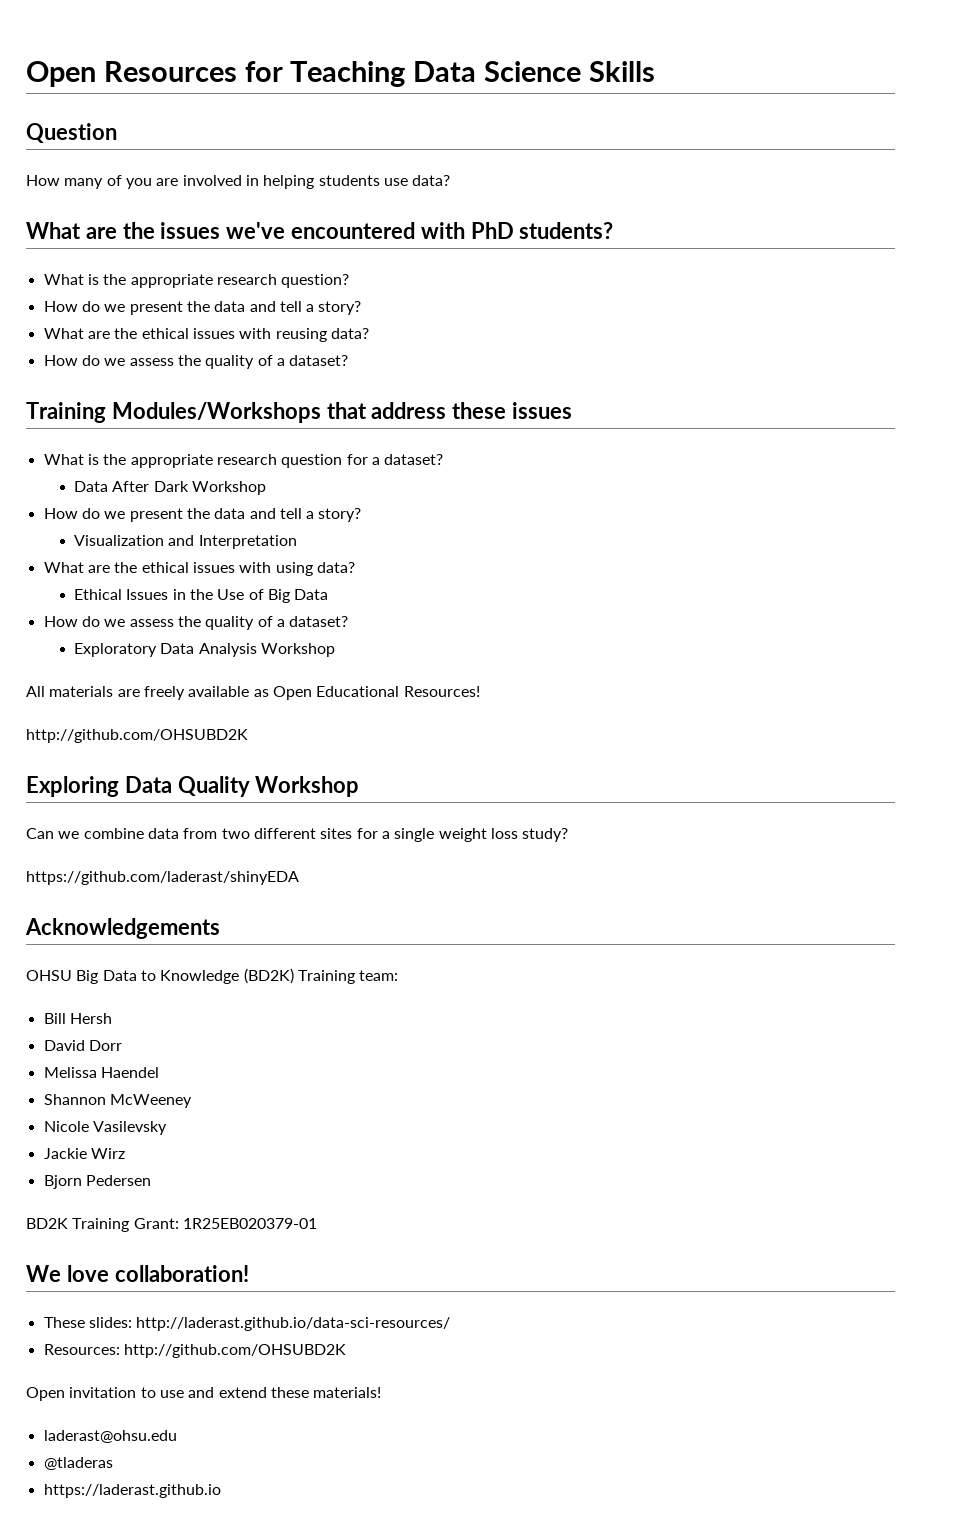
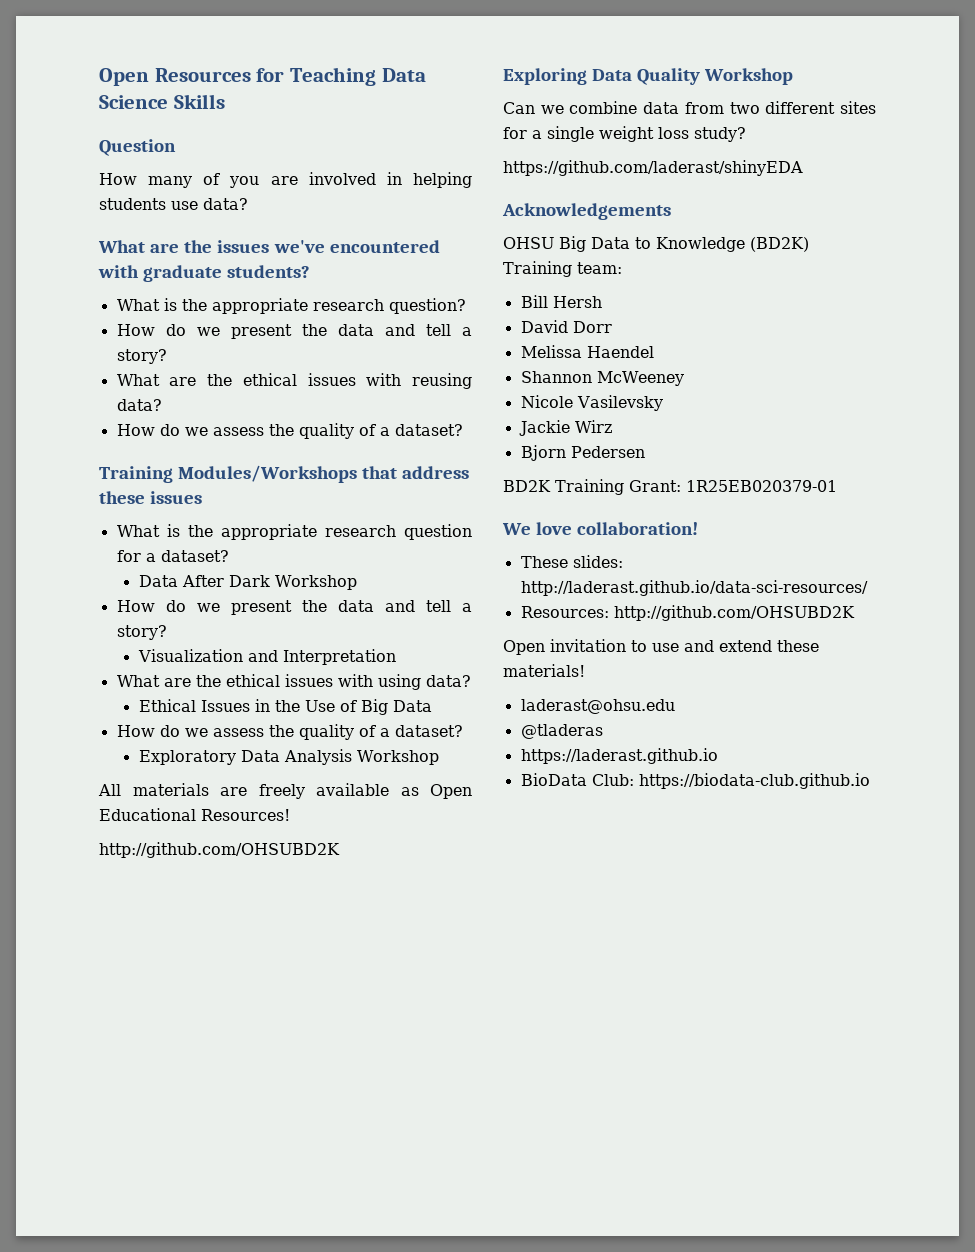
- What are the issues we've encountered with PhD students?
+ What are the issues we've encountered with graduate students?
+ BioData Club: https://biodata-club.github.io

